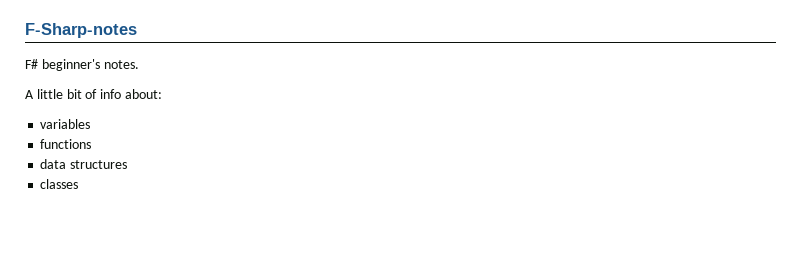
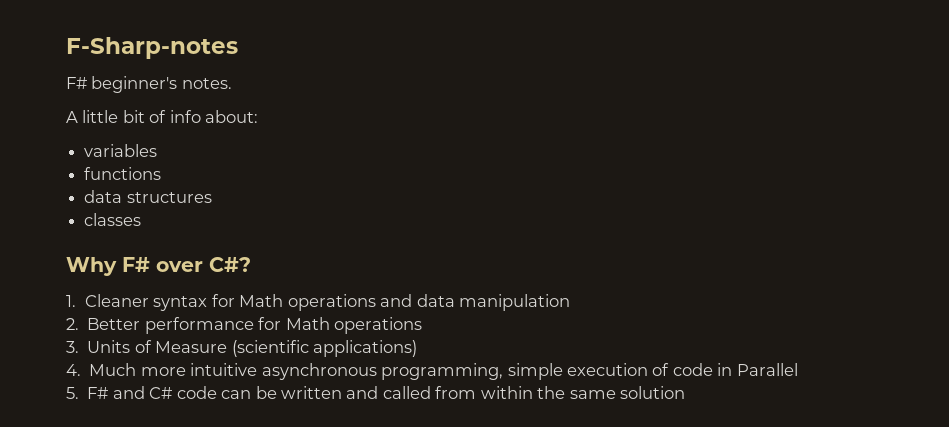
+ Why F# over C#?
+ 1. Cleaner syntax for Math operations and data manipulation
+ 2. Better performance for Math operations
+ 3. Units of Measure (scientific applications)
+ 4. Much more intuitive asynchronous programming, simple execution of code in Parallel
+ 5. F# and C# code can be written and called from within the same solution

